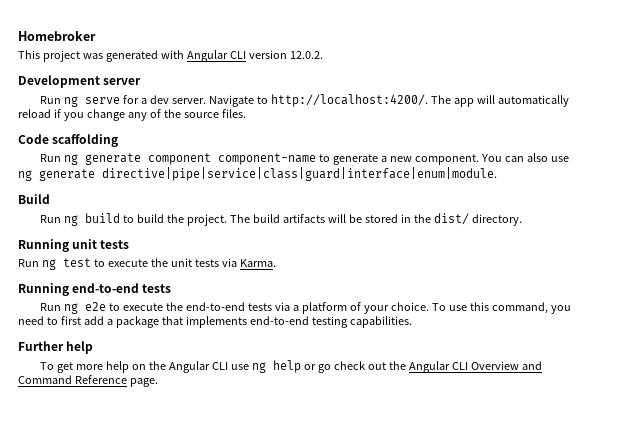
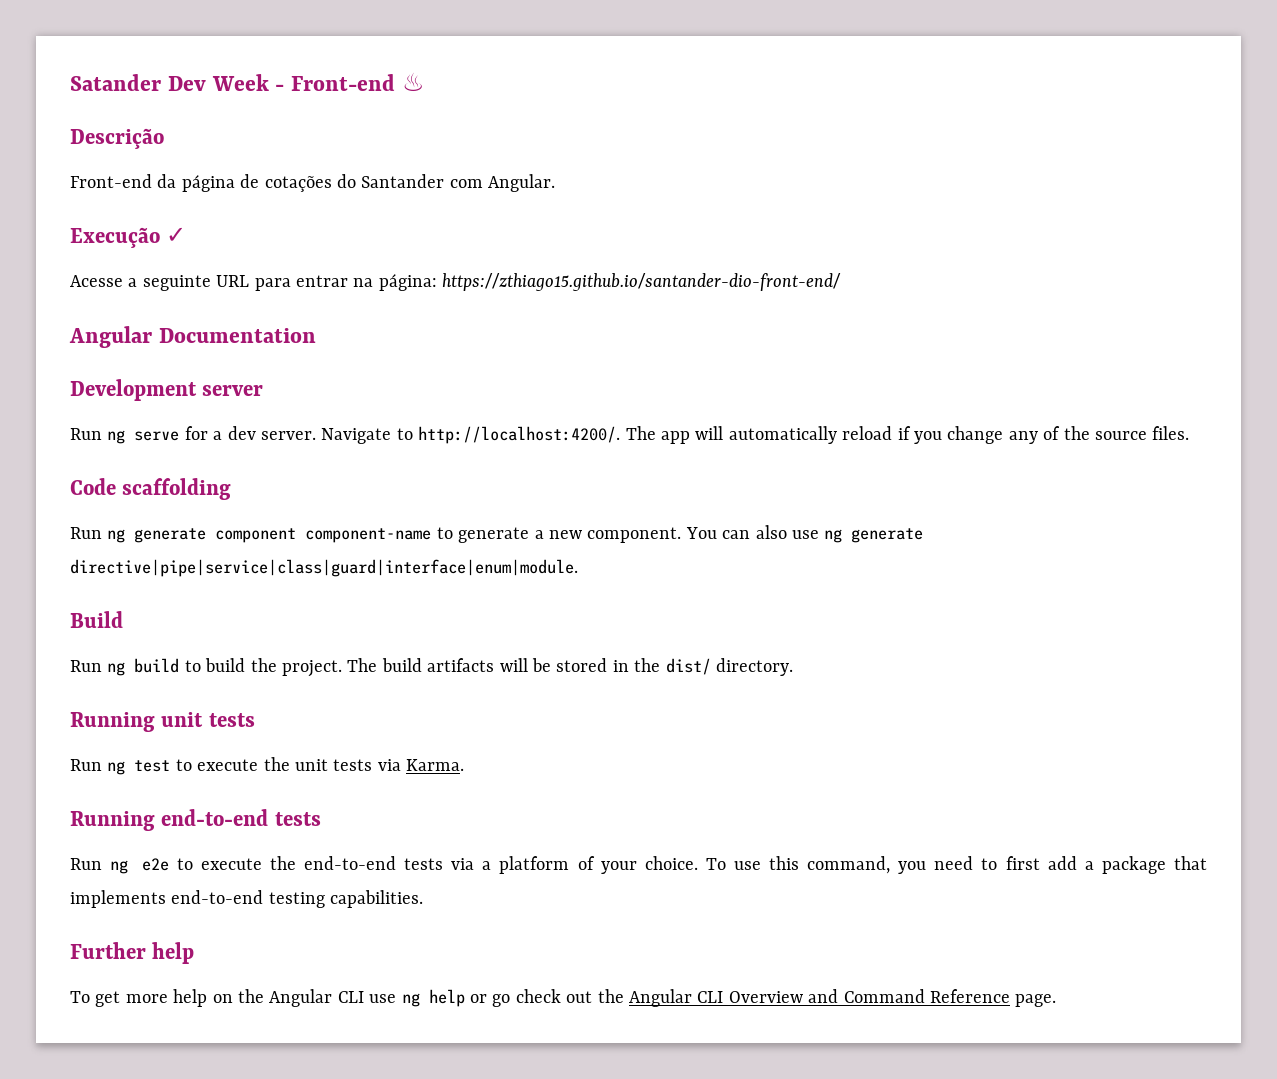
- Homebroker
- This project was generated with Angular CLI version 12.0.2.
+ Satander Dev Week - Front-end ♨
+ Descrição
+ Front-end da página de cotações do Santander com Angular.
+ Execução ✓
+ Acesse a seguinte URL para entrar na página: https://zthiago15.github.io/santander-dio-front-end/
+ Angular Documentation

